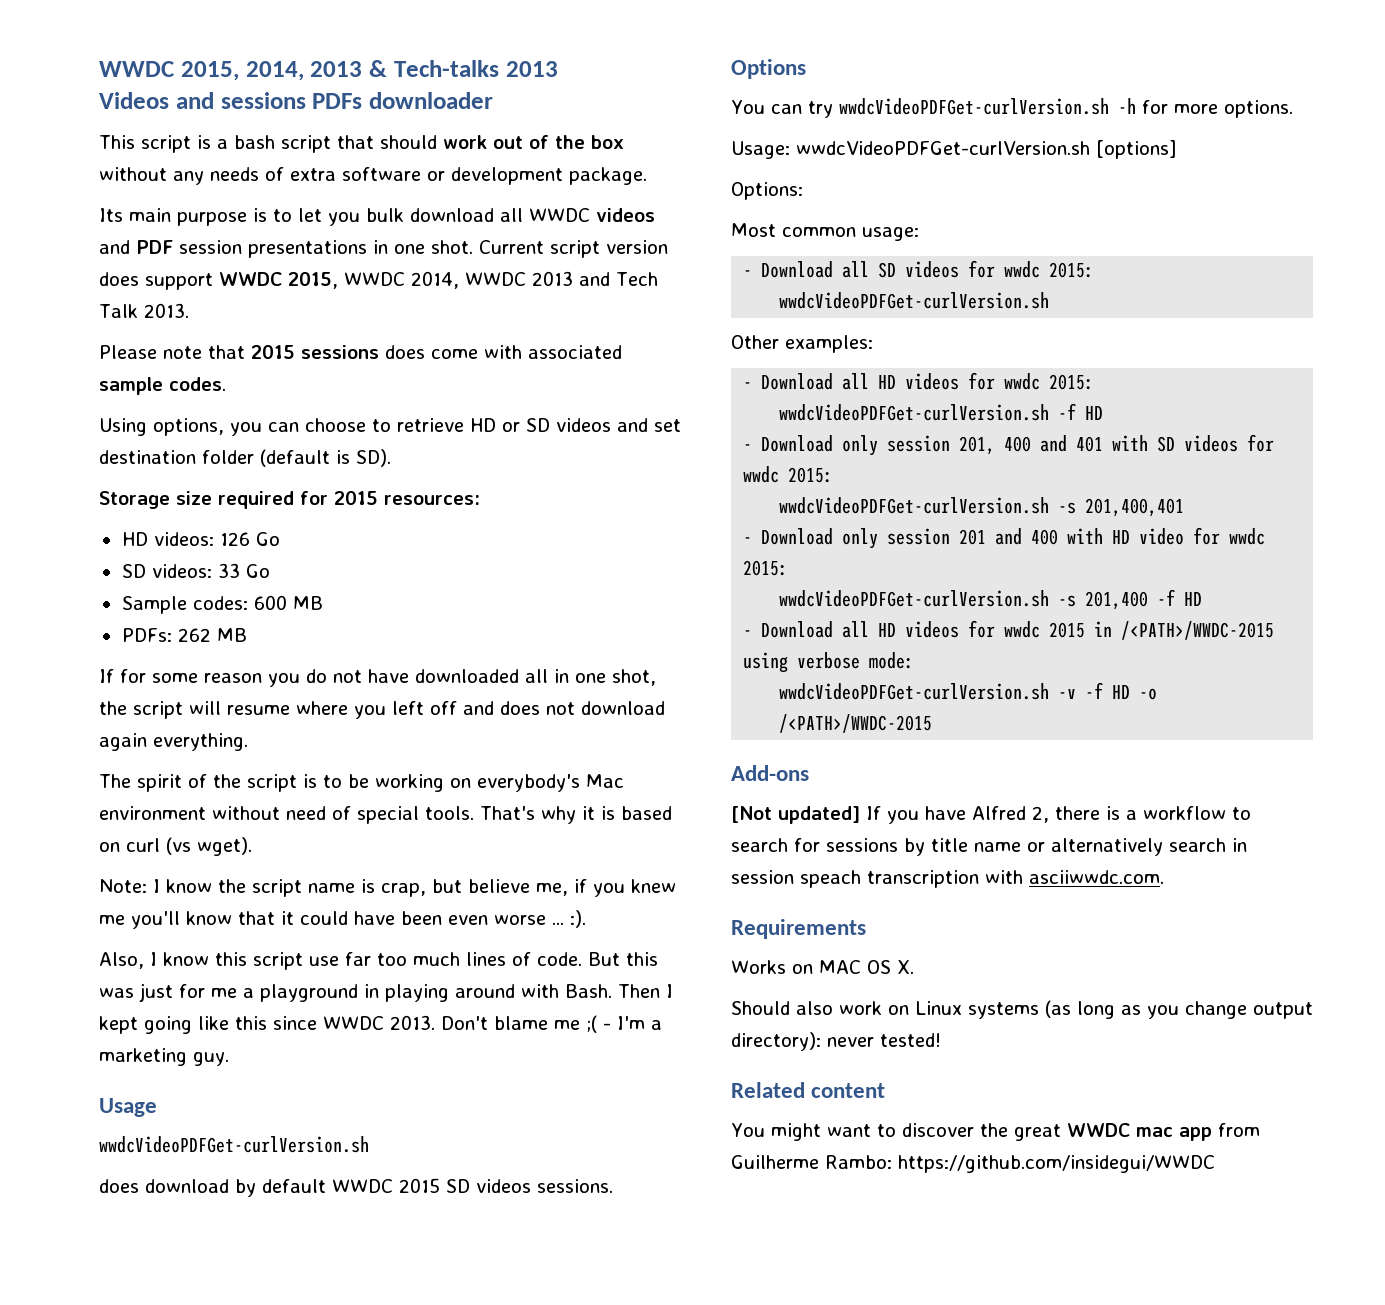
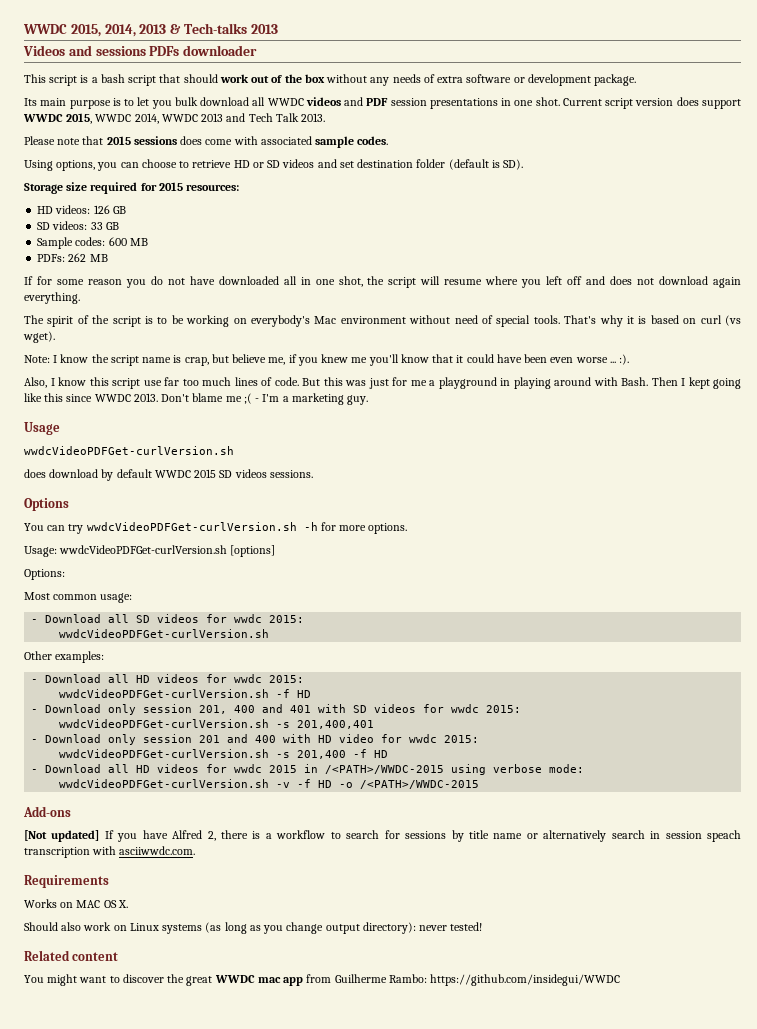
- HD videos: 126 Go
+ HD videos: 126 GB
- SD videos: 33 Go
+ SD videos: 33 GB

